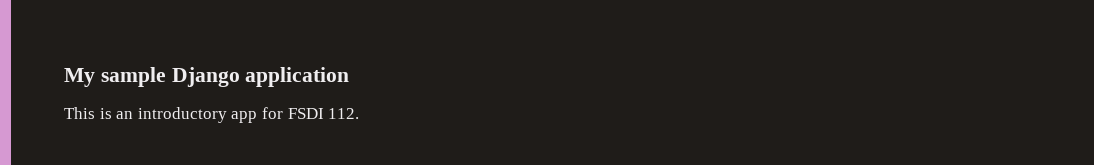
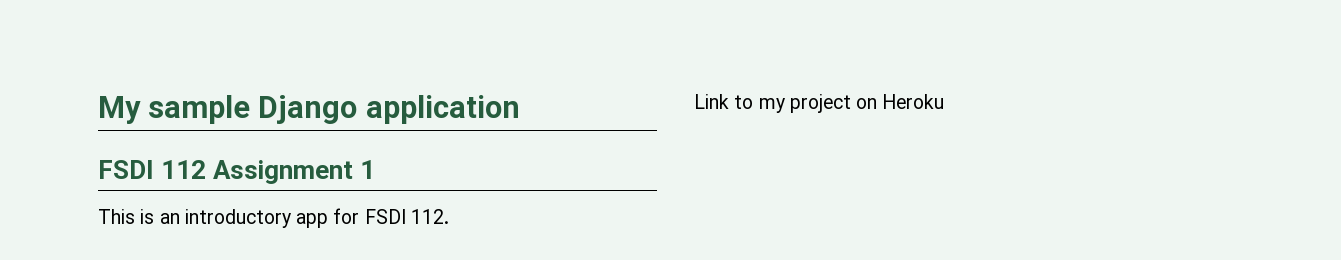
+ FSDI 112 Assignment 1
+ Link to my project on Heroku

